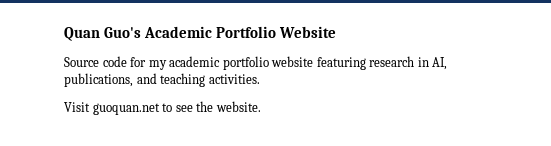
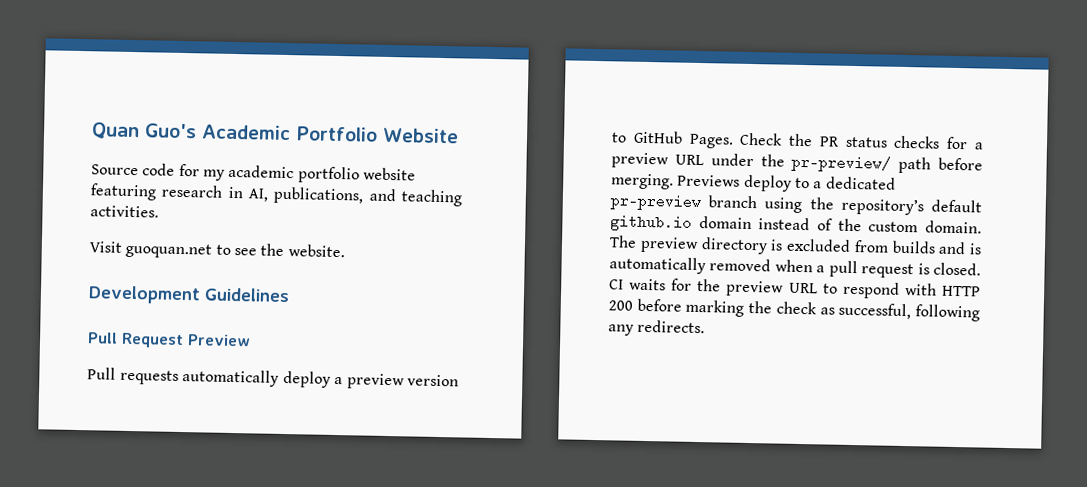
+ Development Guidelines
+ Pull Request Preview
+ Pull requests automatically deploy a preview version to GitHub Pages. Check the PR status checks for a preview URL under the pr-preview/ path before merging. Previews deploy to a dedicated pr-preview branch using the repository’s default github.io domain instead of the custom domain. The preview directory is excluded from builds and is automatically removed when a pull request is closed. CI waits for the preview URL to respond with HTTP 200 before marking the check as successful, following any redirects.

